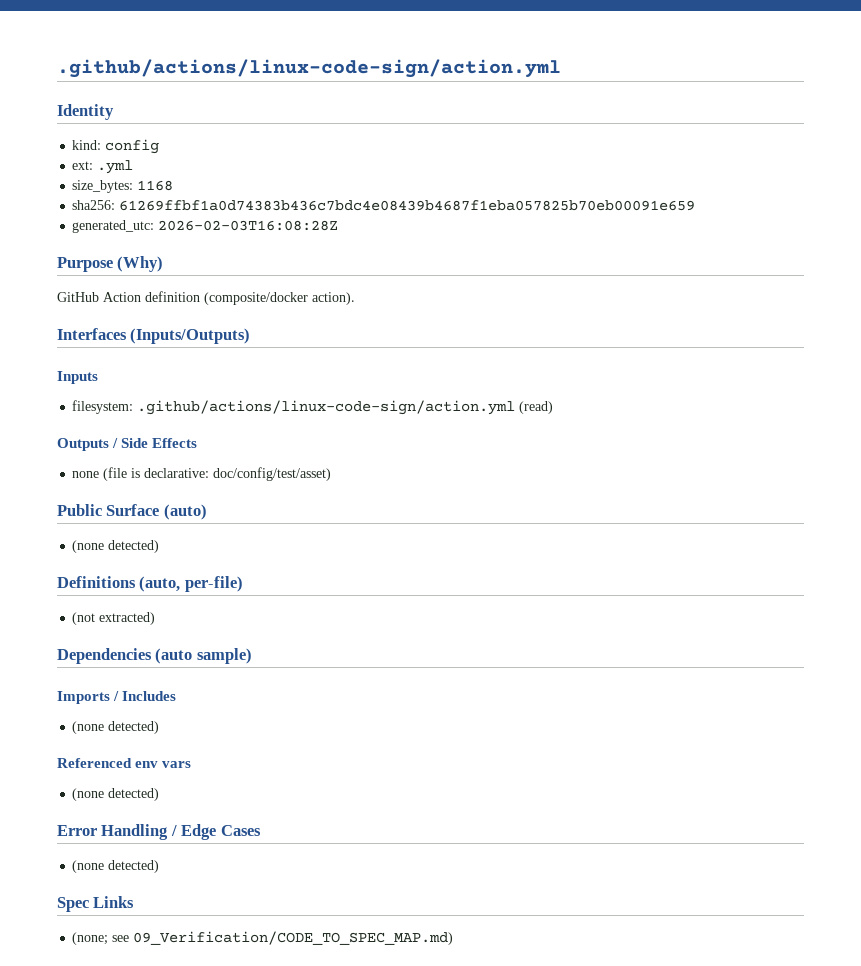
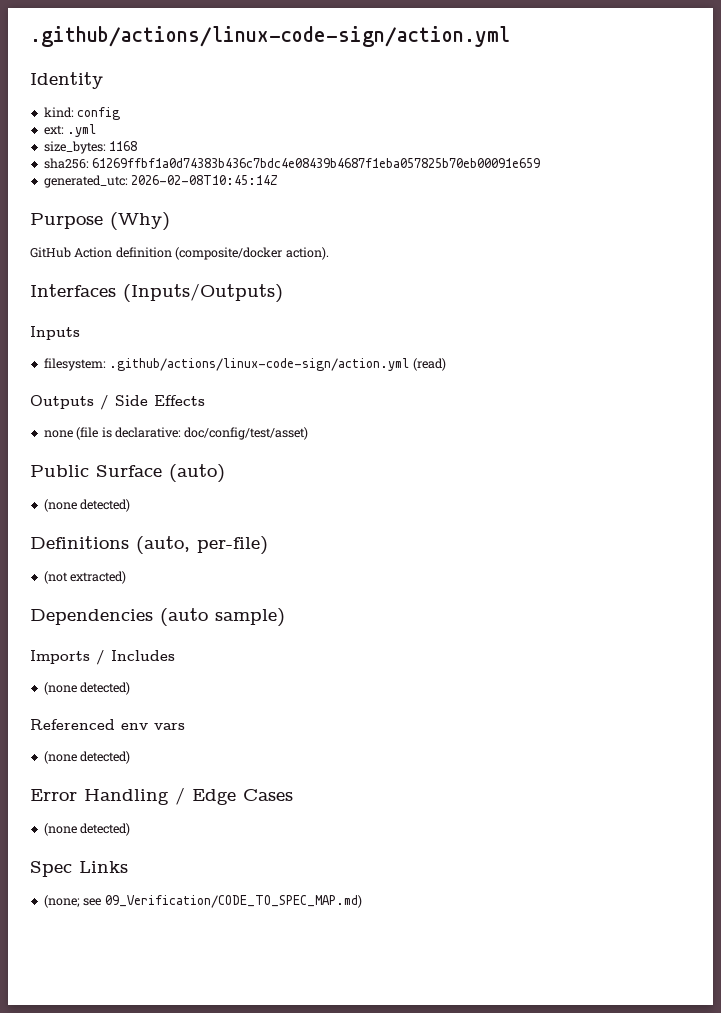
- generated_utc: 2026-02-03T16:08:28Z
+ generated_utc: 2026-02-08T10:45:14Z

